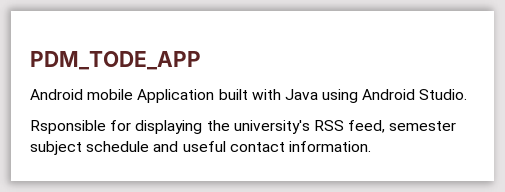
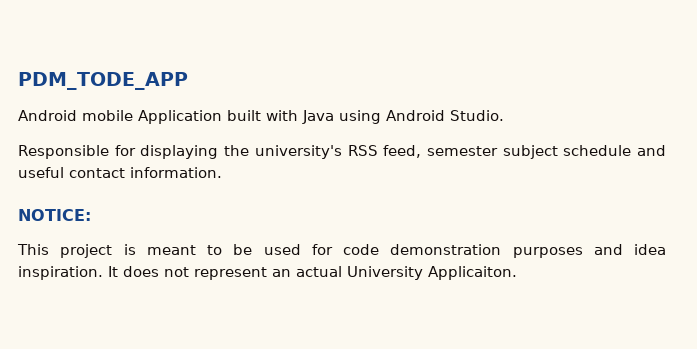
- Rsponsible for displaying the university's RSS feed, semester subject schedule and useful contact information.
+ Responsible for displaying the university's RSS feed, semester subject schedule and useful contact information.
+ NOTICE:
+ This project is meant to be used for code demonstration purposes and idea inspiration. It does not represent an actual University Applicaiton.

